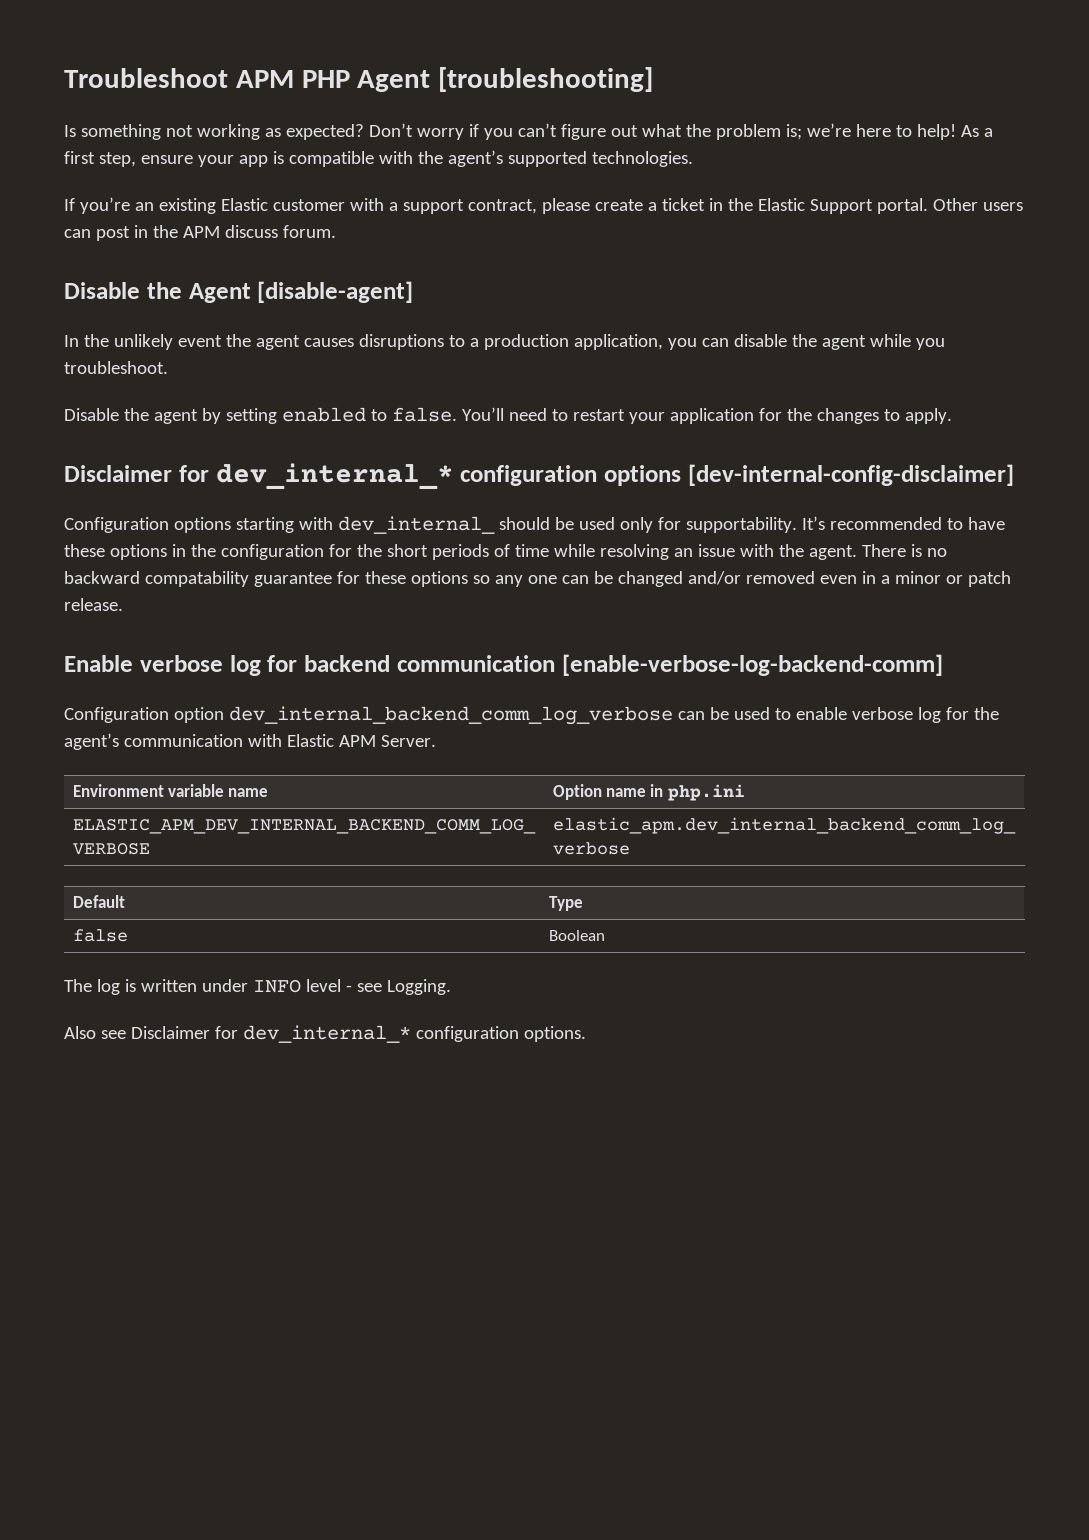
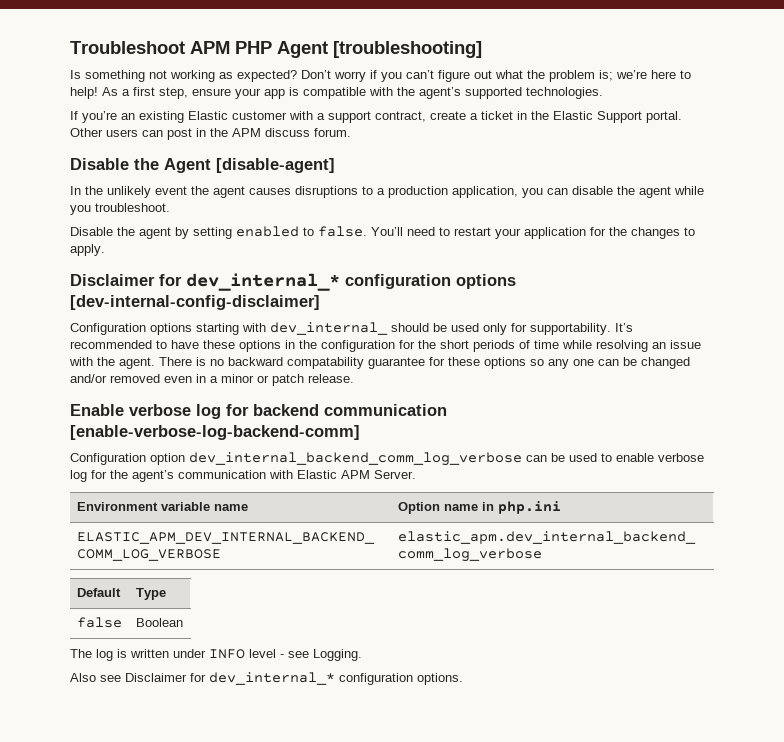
- If you’re an existing Elastic customer with a support contract, please create a ticket in the Elastic Support portal.
+ If you’re an existing Elastic customer with a support contract, create a ticket in the Elastic Support portal.

